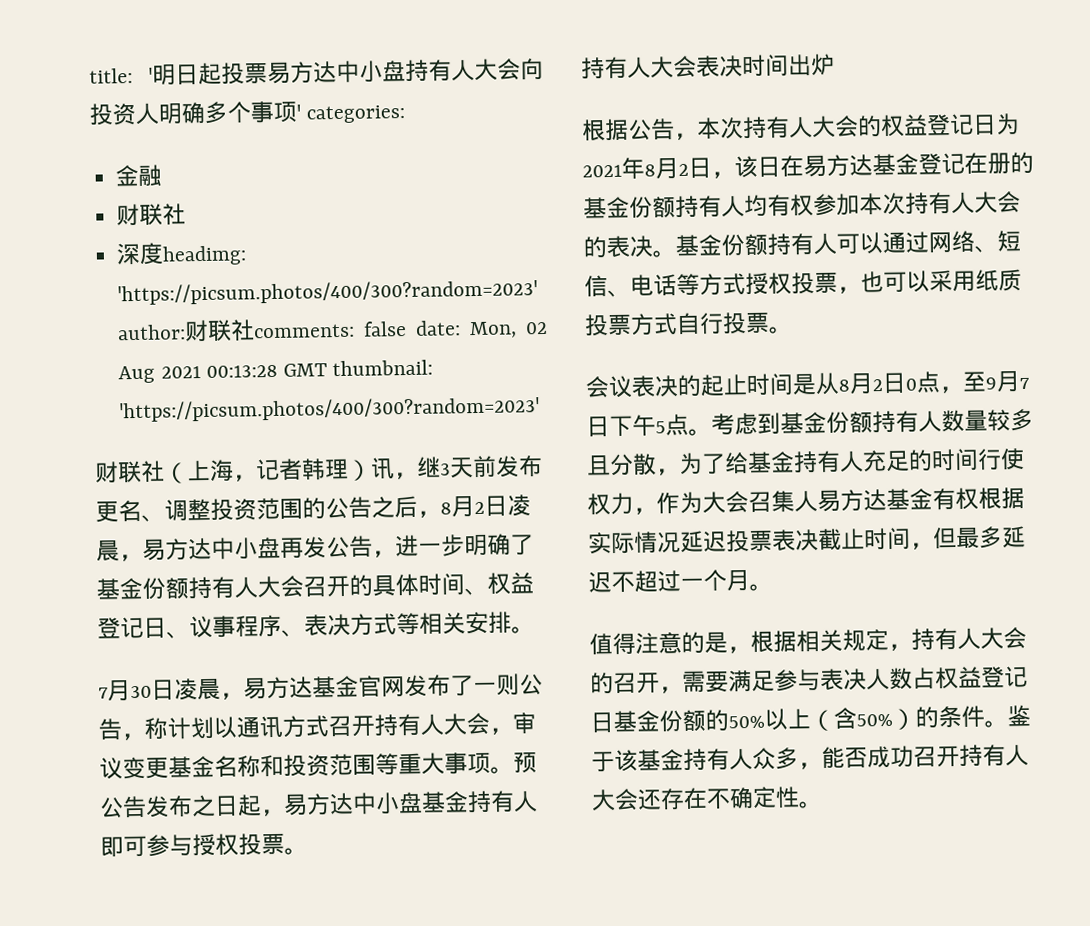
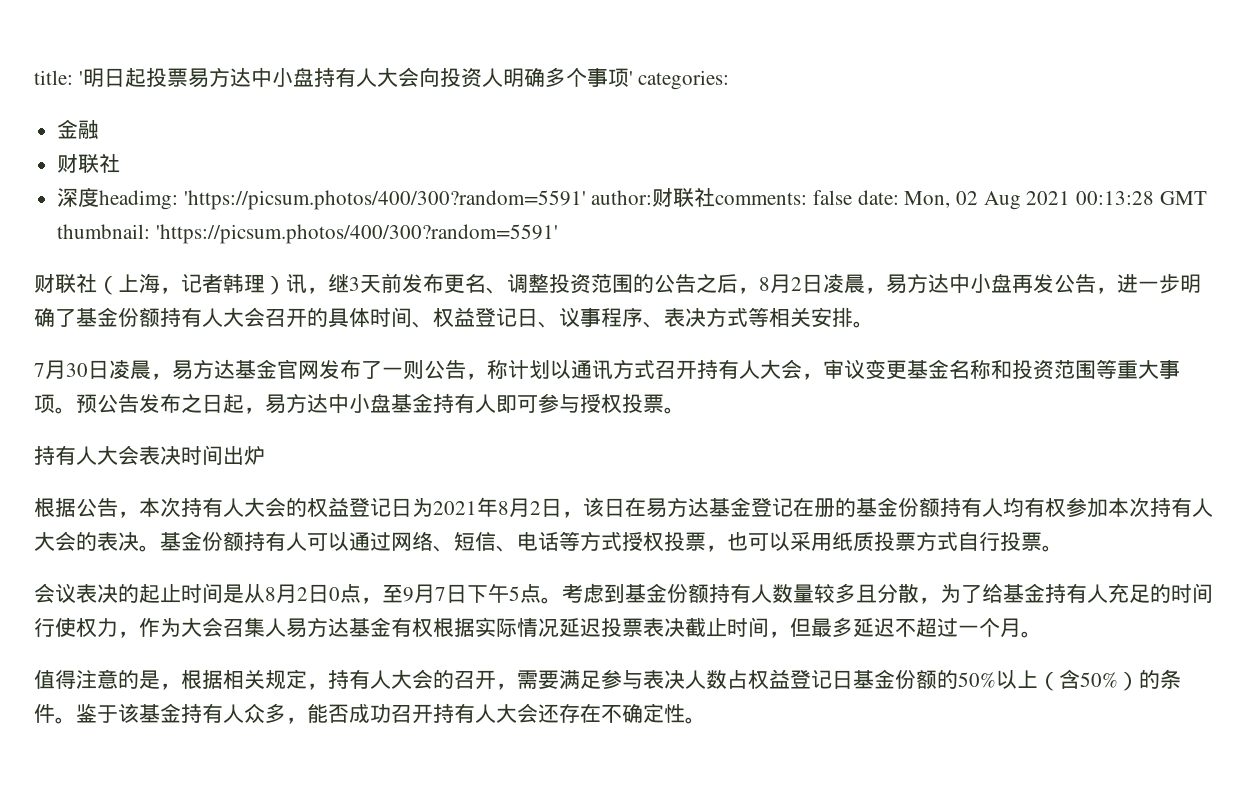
- 深度headimg: 'https://picsum.photos/400/300?random=2023' author:财联社comments: false date: Mon, 02 Aug 2021 00:13:28 GMT thumbnail: 'https://picsum.photos/400/300?random=2023'
+ 深度headimg: 'https://picsum.photos/400/300?random=5591' author:财联社comments: false date: Mon, 02 Aug 2021 00:13:28 GMT thumbnail: 'https://picsum.photos/400/300?random=5591'

